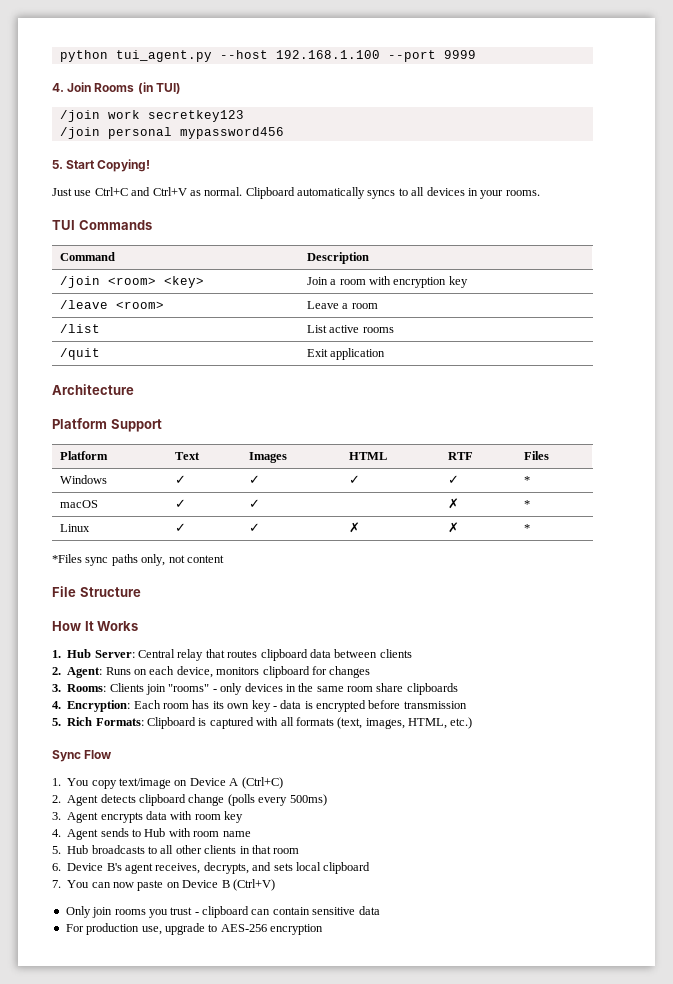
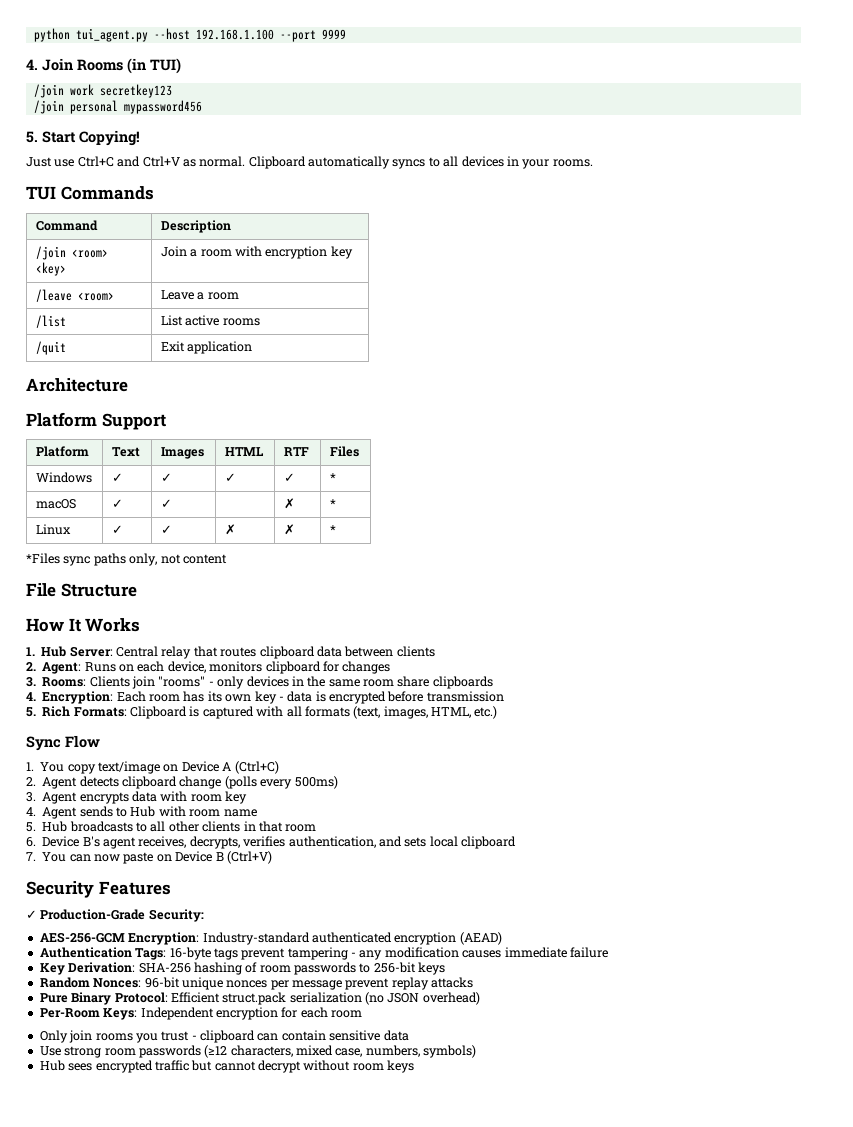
- 6. Device B's agent receives, decrypts, and sets local clipboard
+ 6. Device B's agent receives, decrypts, verifies authentication, and sets local clipboard
+ Security Features
+ ✓ Production-Grade Security:
+ AES-256-GCM Encryption: Industry-standard authenticated encryption (AEAD)
+ Authentication Tags: 16-byte tags prevent tampering - any modification causes immediate failure
+ Key Derivation: SHA-256 hashing of room passwords to 256-bit keys
+ Random Nonces: 96-bit unique nonces per message prevent replay attacks
+ Pure Binary Protocol: Efficient struct.pack serialization (no JSON overhead)
+ Per-Room Keys: Independent encryption for each room
- For production use, upgrade to AES-256 encryption
+ Use strong room passwords (≥12 characters, mixed case, numbers, symbols)
+ Hub sees encrypted traffic but cannot decrypt without room keys

